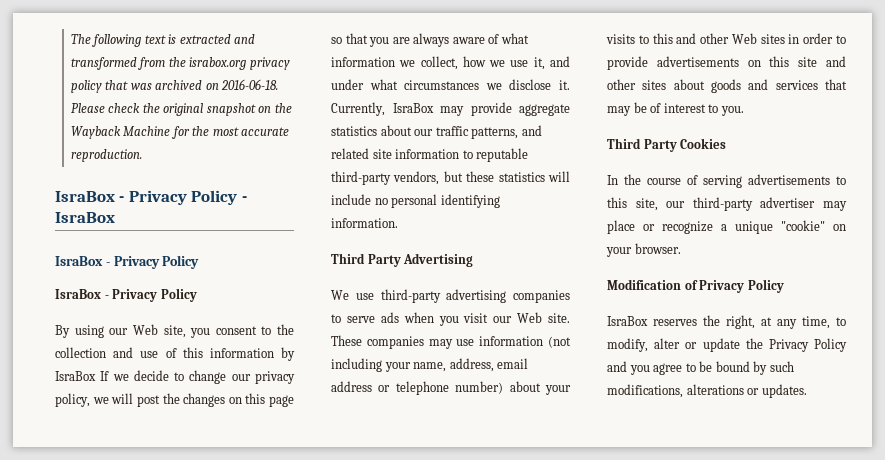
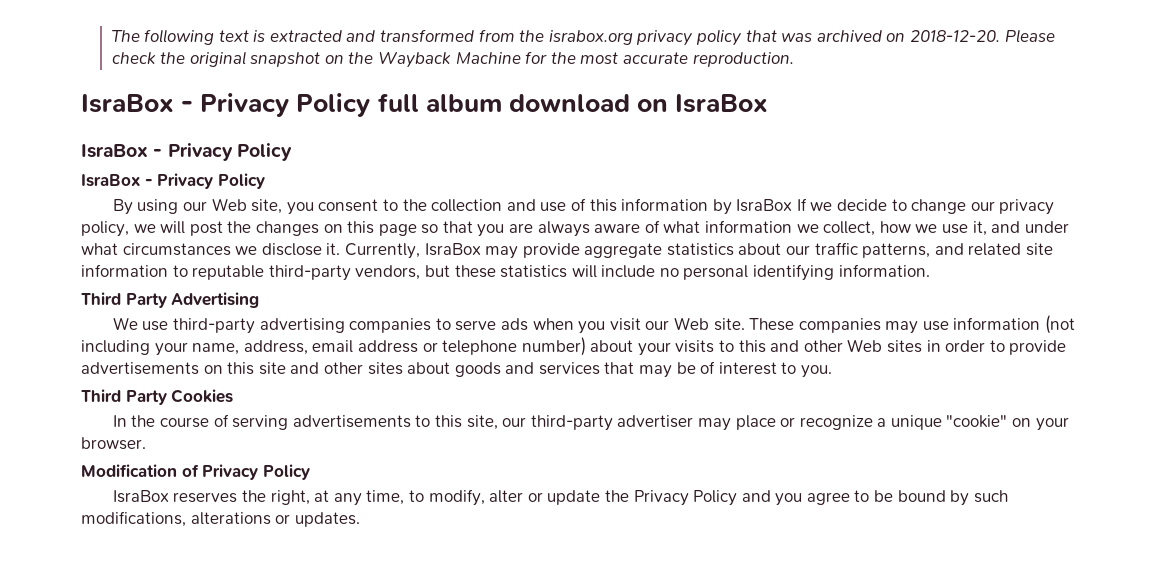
- The following text is extracted and transformed from the israbox.org privacy policy that was archived on 2016-06-18.
+ The following text is extracted and transformed from the israbox.org privacy policy that was archived on 2018-12-20.
- IsraBox - Privacy Policy - IsraBox
+ IsraBox - Privacy Policy full album download on IsraBox

